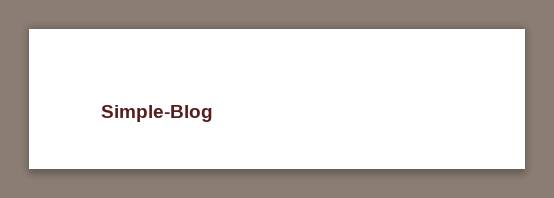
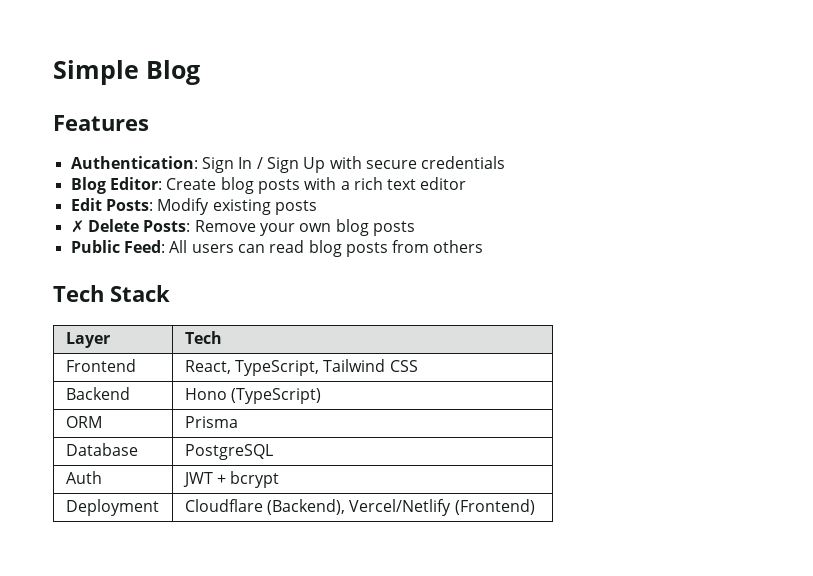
- Simple-Blog
+ Simple Blog
+ Features
+ Authentication: Sign In / Sign Up with secure credentials
+ Blog Editor: Create blog posts with a rich text editor
+ Edit Posts: Modify existing posts
+ ✗ Delete Posts: Remove your own blog posts
+ Public Feed: All users can read blog posts from others
+ Tech Stack
+ Layer | Tech
+ Frontend | React, TypeScript, Tailwind CSS
+ Backend | Hono (TypeScript)
+ ORM | Prisma
+ Database | PostgreSQL
+ Auth | JWT + bcrypt
+ Deployment | Cloudflare (Backend), Vercel/Netlify (Frontend)

